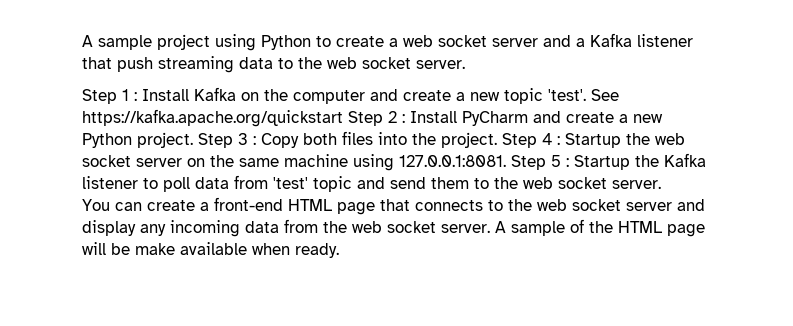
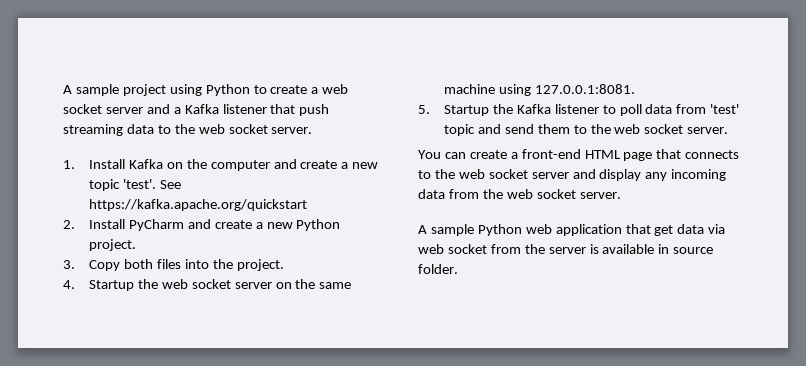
- Step 1 : Install Kafka on the computer and create a new topic 'test'.
+ 1. Install Kafka on the computer and create a new topic 'test'.
- See https://kafka.apache.org/quickstart Step 2 : Install PyCharm and create a new Python project. Step 3 : Copy both files into the project. Step 4 : Startup the web socket server on the same machine using 127.0.0.1:8081. Step 5 : Startup the Kafka listener to poll data from 'test' topic and send them to the web socket server.
+ See https://kafka.apache.org/quickstart
+ 2. Install PyCharm and create a new Python project.
+ 3. Copy both files into the project.
+ 4. Startup the web socket server on the same machine using 127.0.0.1:8081.
+ 5. Startup the Kafka listener to poll data from 'test' topic and send them to the web socket server.
- You can create a front-end HTML page that connects to the web socket server and display any incoming data from the web socket server. A sample of the HTML page will be make available when ready.
+ You can create a front-end HTML page that connects to the web socket server and display any incoming data from the web socket server.
+ A sample Python web application that get data via web socket from the server is available in source folder.

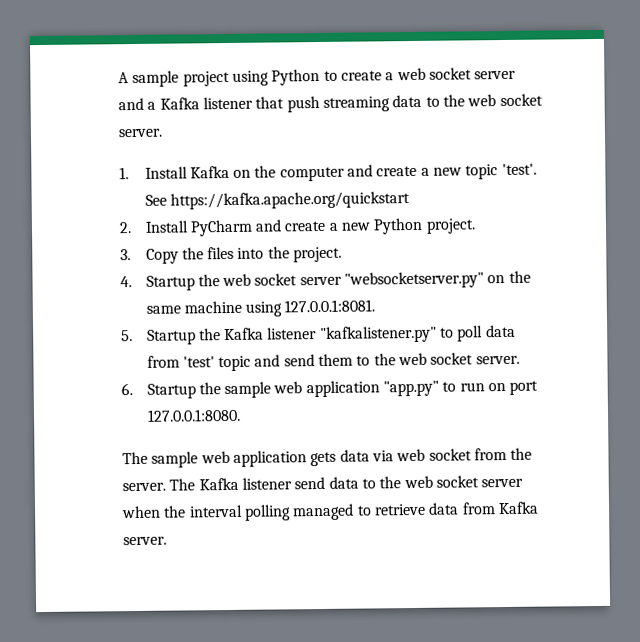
- 3. Copy both files into the project.
+ 3. Copy the files into the project.
- 4. Startup the web socket server on the same machine using 127.0.0.1:8081.
+ 4. Startup the web socket server "websocketserver.py" on the same machine using 127.0.0.1:8081.
- 5. Startup the Kafka listener to poll data from 'test' topic and send them to the web socket server.
+ 5. Startup the Kafka listener "kafkalistener.py" to poll data from 'test' topic and send them to the web socket server.
- You can create a front-end HTML page that connects to the web socket server and display any incoming data from the web socket server.
- A sample Python web application that get data via web socket from the server is available in source folder.
+ 6. Startup the sample web application "app.py" to run on port 127.0.0.1:8080.
+ The sample web application gets data via web socket from the server. The Kafka listener send data to the web socket server when the interval polling managed to retrieve data from Kafka server.

